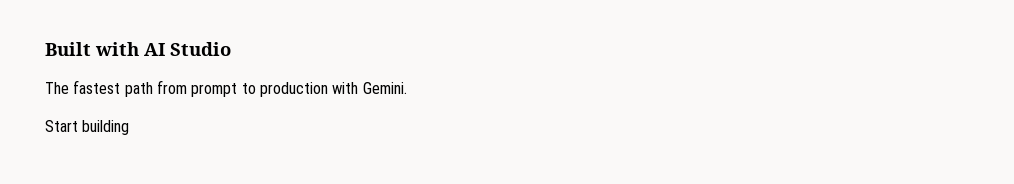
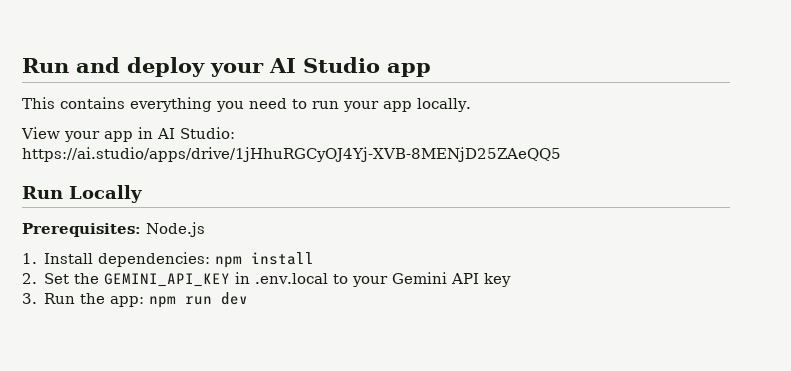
- Built with AI Studio
- The fastest path from prompt to production with Gemini.
- Start building
+ Run and deploy your AI Studio app
+ This contains everything you need to run your app locally.
+ View your app in AI Studio: https://ai.studio/apps/drive/1jHhuRGCyOJ4Yj-XVB-8MENjD25ZAeQQ5
+ Run Locally
+ Prerequisites: Node.js
+ 1. Install dependencies: npm install
+ 2. Set the GEMINI_API_KEY in .env.local to your Gemini API key
+ 3. Run the app: npm run dev

